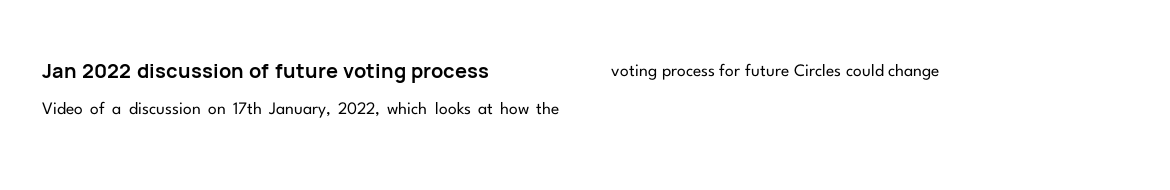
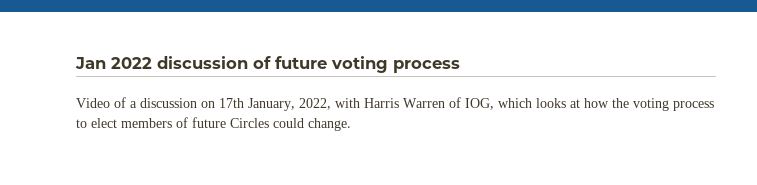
- Video of a discussion on 17th January, 2022, which looks at how the voting process for future Circles could change
+ Video of a discussion on 17th January, 2022, with Harris Warren of IOG, which looks at how the voting process to elect members of future Circles could change.

